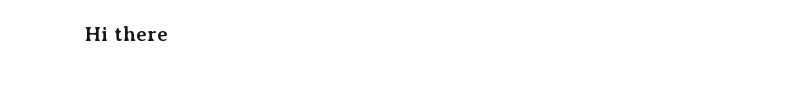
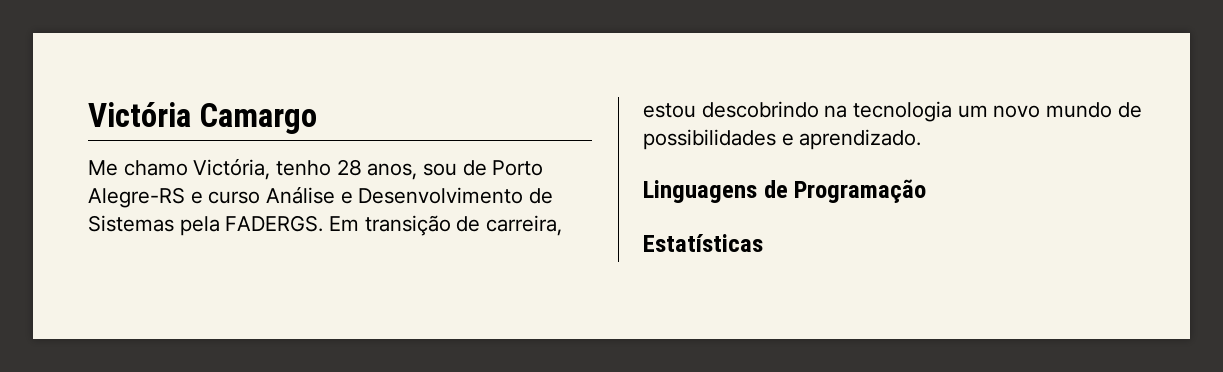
- Hi there
+ Victória Camargo
+ Me chamo Victória, tenho 28 anos, sou de Porto Alegre-RS e curso Análise e Desenvolvimento de Sistemas pela FADERGS. Em transição de carreira, estou descobrindo na tecnologia um novo mundo de possibilidades e aprendizado.
+ Linguagens de Programação
+ Estatísticas

